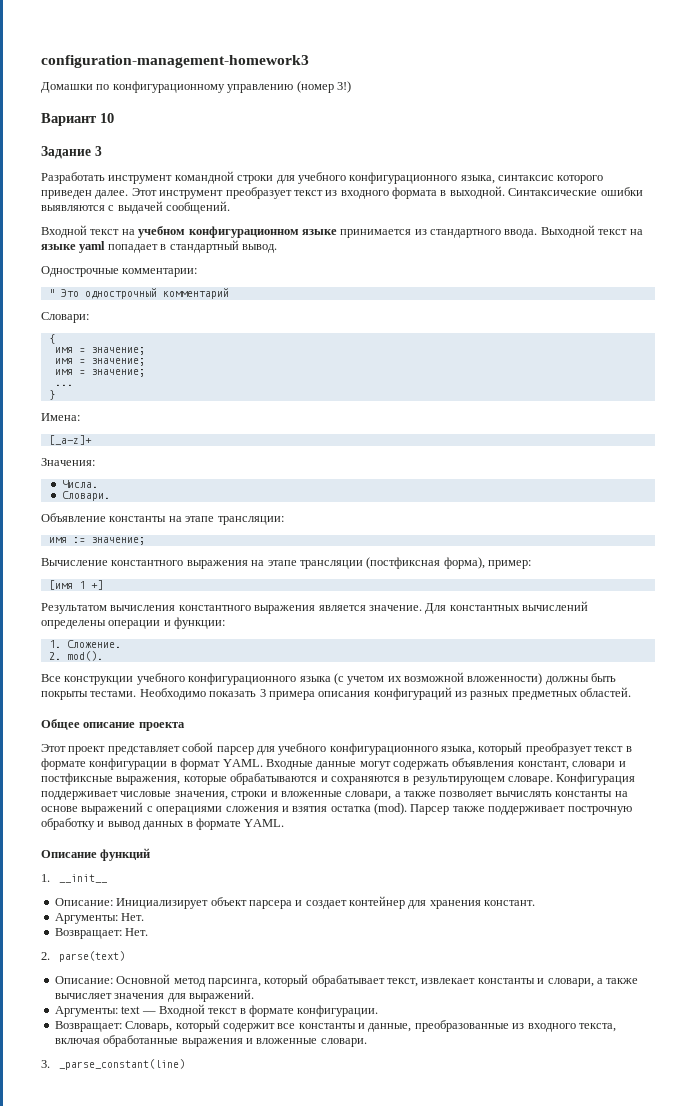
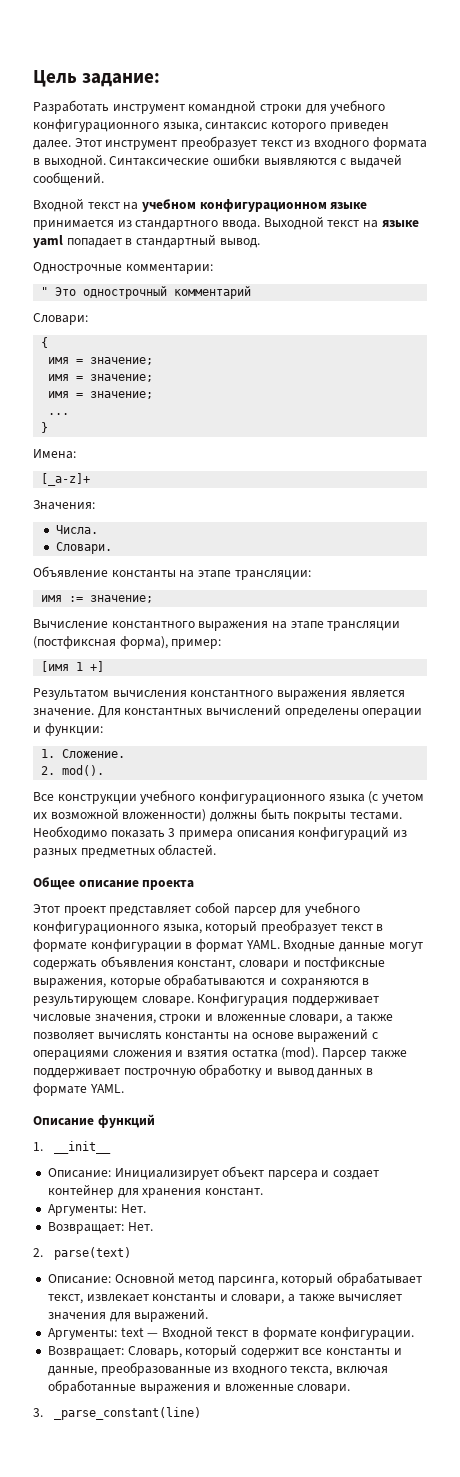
- configuration-management-homework3
- Домашки по конфигурационному управлению (номер 3!)
- Вариант 10
- Задание 3
+ Цель задание:

